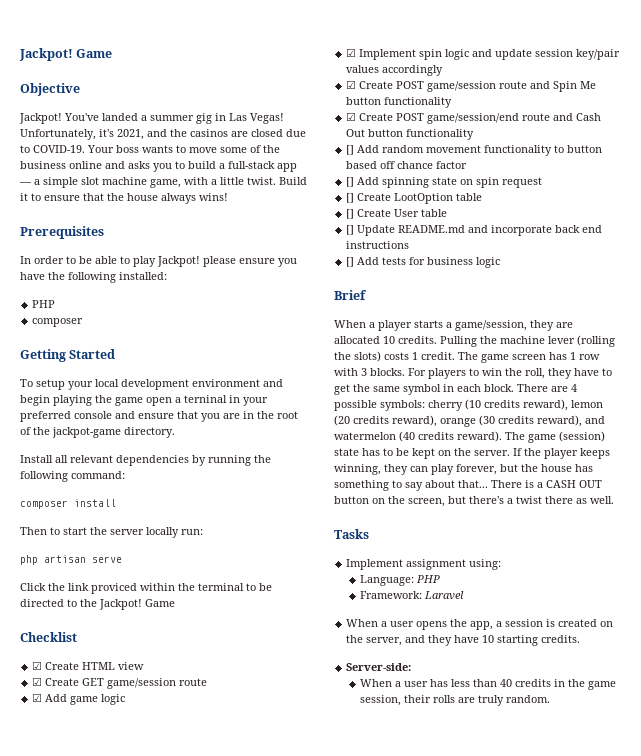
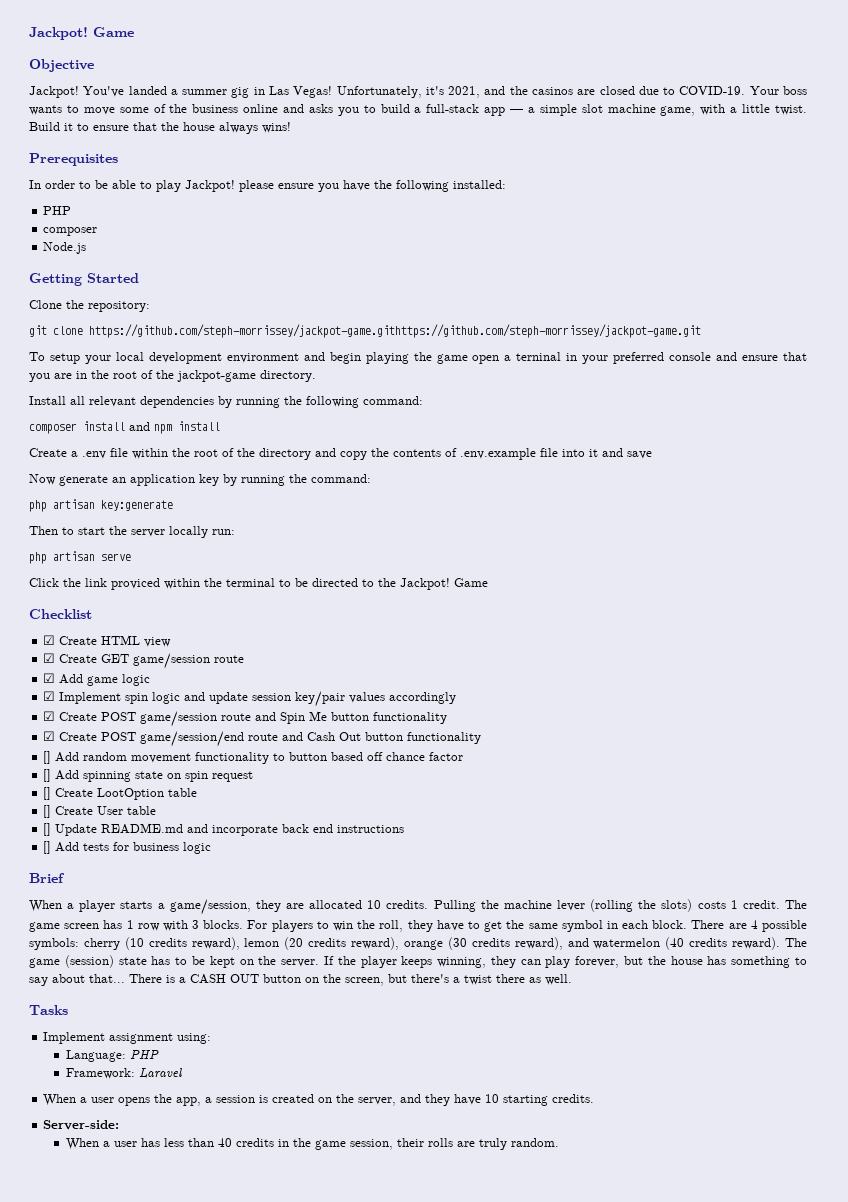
+ Node.js
+ Clone the repository:
+ git clone https://github.com/steph-morrissey/jackpot-game.githttps://github.com/steph-morrissey/jackpot-game.git
- composer install
+ composer install and npm install
+ Create a .env file within the root of the directory and copy the contents of .env.example file into it and save
+ Now generate an application key by running the command:
+ php artisan key:generate

